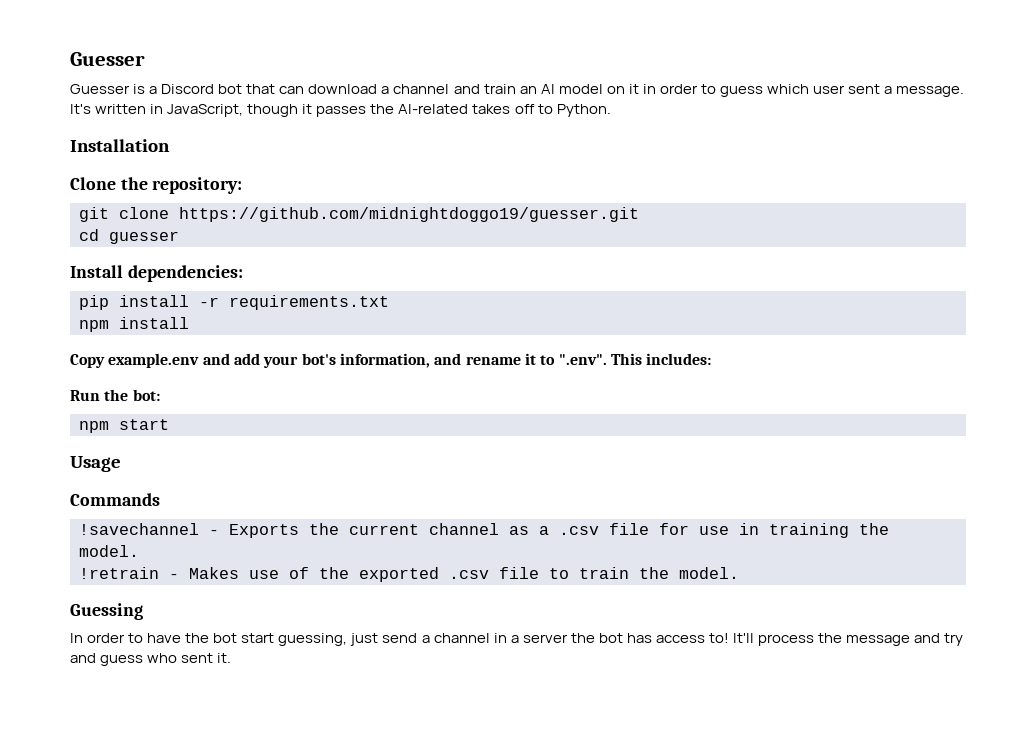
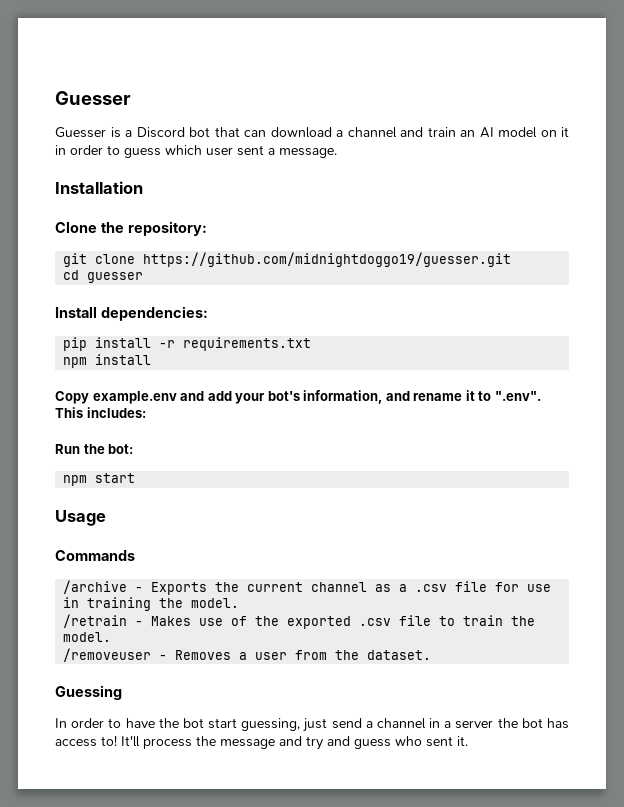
- It's written in JavaScript, though it passes the AI-related takes off to Python.
- !savechannel - Exports the current channel as a .csv file for use in training the model.
+ /archive - Exports the current channel as a .csv file for use in training the model.
- !retrain - Makes use of the exported .csv file to train the model.
+ /retrain - Makes use of the exported .csv file to train the model.
+ /removeuser - Removes a user from the dataset.

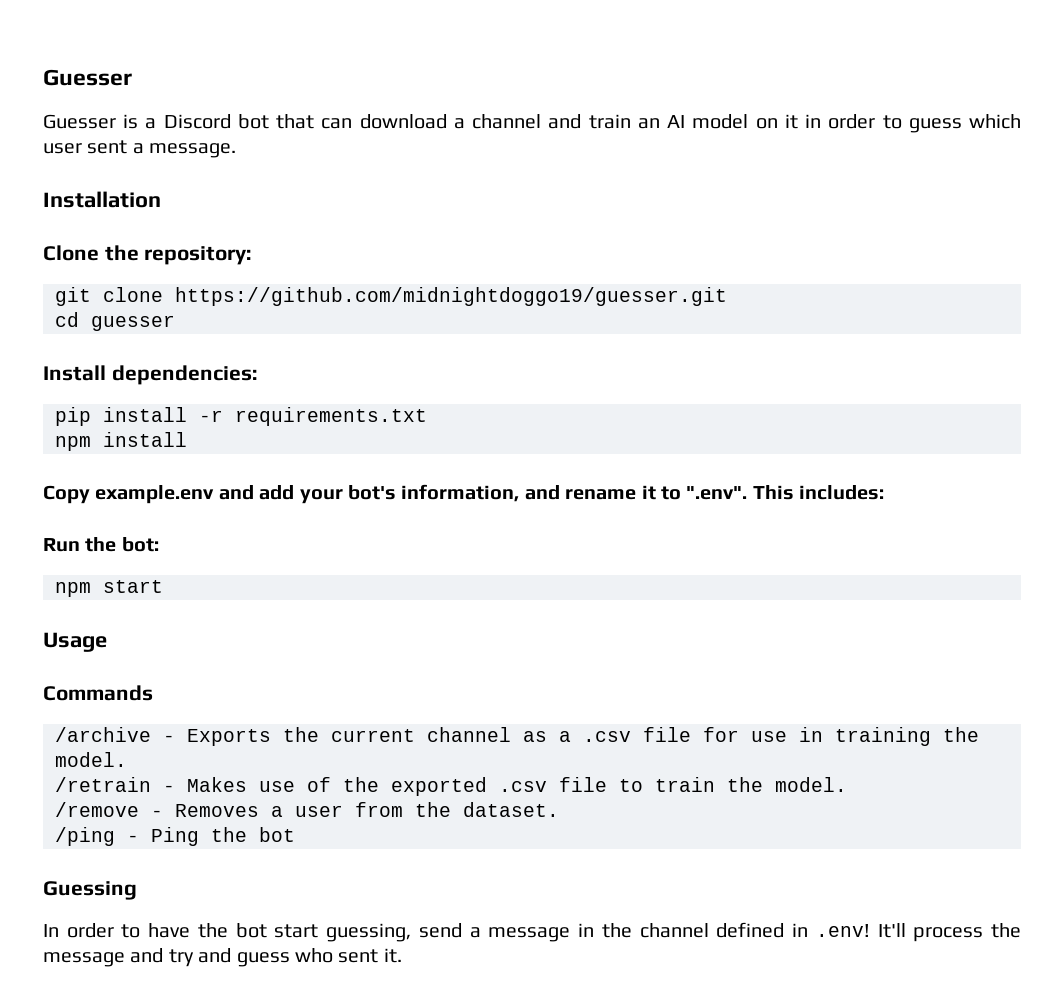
- /removeuser - Removes a user from the dataset.
+ /remove - Removes a user from the dataset.
+ /ping - Ping the bot
- In order to have the bot start guessing, just send a channel in a server the bot has access to!
+ In order to have the bot start guessing, send a message in the channel defined in .env!

